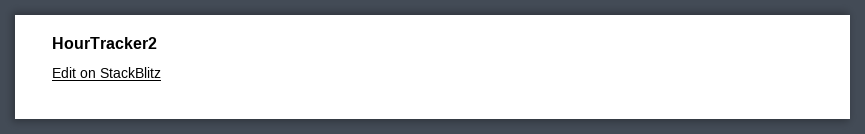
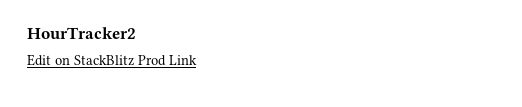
- Edit on StackBlitz
+ Edit on StackBlitz Prod Link

